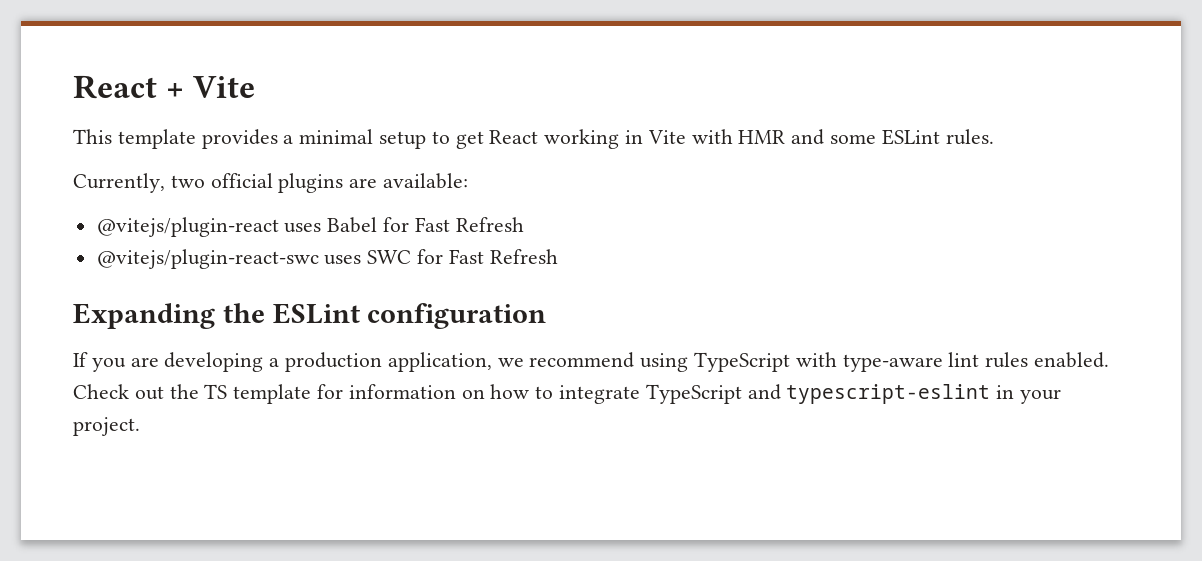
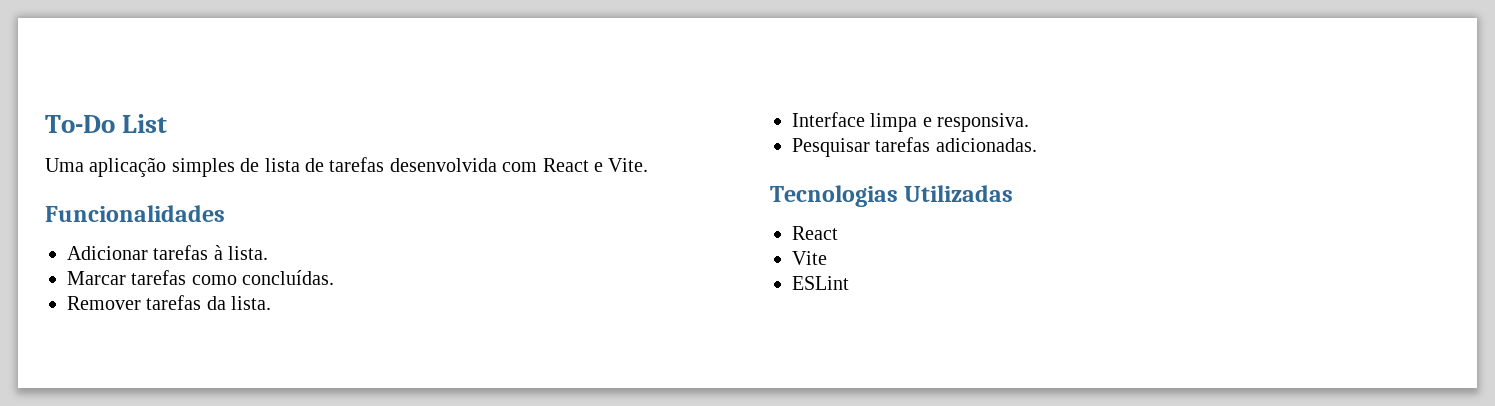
- React + Vite
- This template provides a minimal setup to get React working in Vite with HMR and some ESLint rules.
- Currently, two official plugins are available:
- @vitejs/plugin-react uses Babel for Fast Refresh
- @vitejs/plugin-react-swc uses SWC for Fast Refresh
- Expanding the ESLint configuration
- If you are developing a production application, we recommend using TypeScript with type-aware lint rules enabled. Check out the TS template for information on how to integrate TypeScript and typescript-eslint in your project.
+ To-Do List
+ Uma aplicação simples de lista de tarefas desenvolvida com React e Vite.
+ Funcionalidades
+ Adicionar tarefas à lista.
+ Marcar tarefas como concluídas.
+ Remover tarefas da lista.
+ Interface limpa e responsiva.
+ Pesquisar tarefas adicionadas.
+ Tecnologias Utilizadas
+ React
+ Vite
+ ESLint

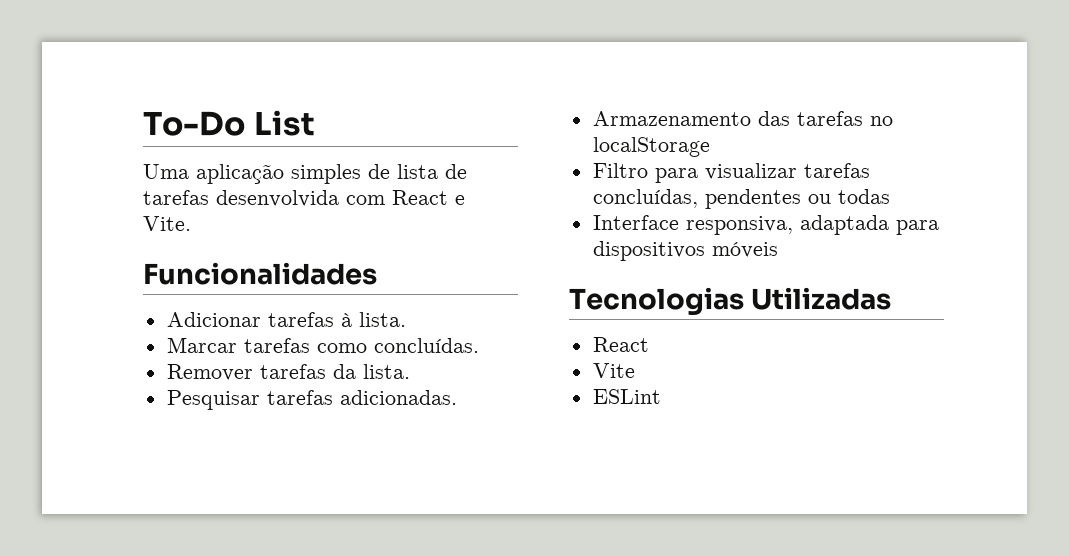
- Interface limpa e responsiva.
+ Armazenamento das tarefas no localStorage
+ Filtro para visualizar tarefas concluídas, pendentes ou todas
+ Interface responsiva, adaptada para dispositivos móveis

